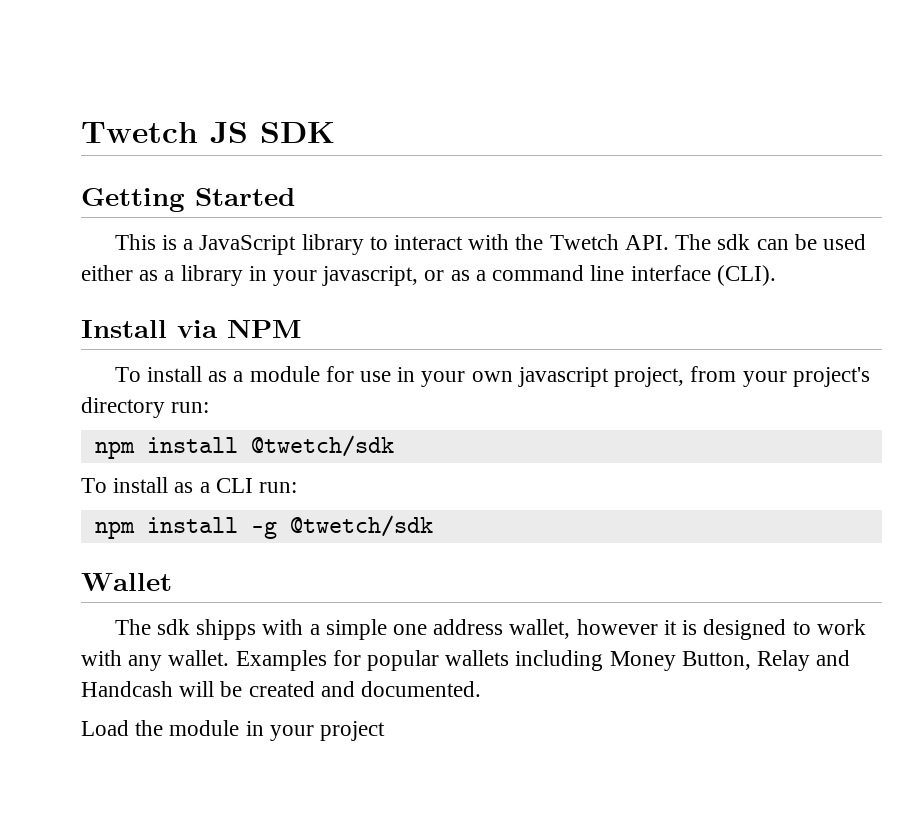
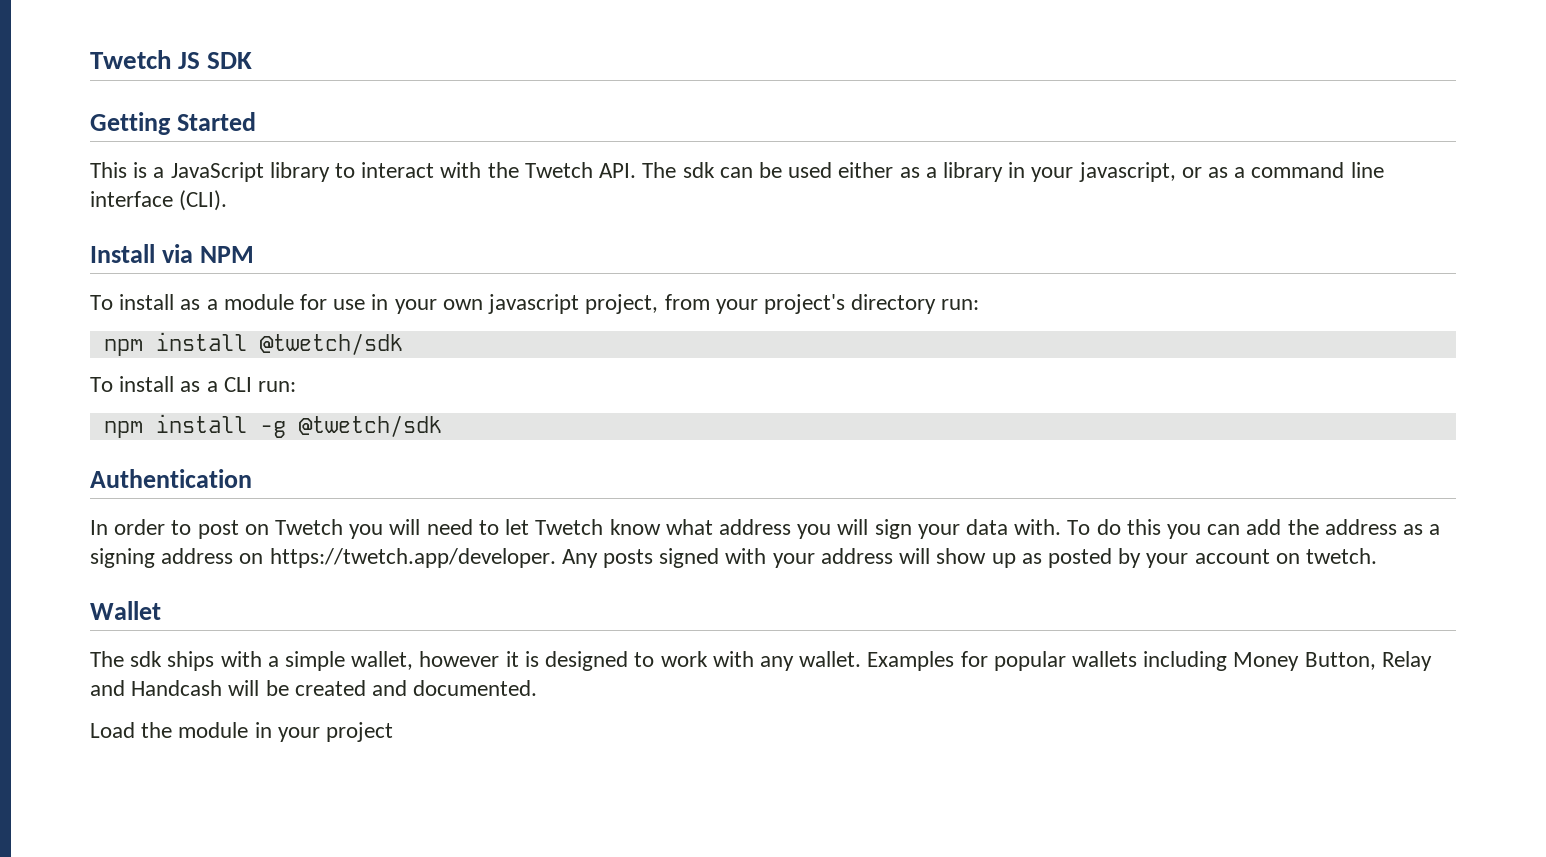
+ Authentication
+ In order to post on Twetch you will need to let Twetch know what address you will sign your data with. To do this you can add the address as a signing address on https://twetch.app/developer. Any posts signed with your address will show up as posted by your account on twetch.
- The sdk shipps with a simple one address wallet, however it is designed to work with any wallet.
+ The sdk ships with a simple wallet, however it is designed to work with any wallet.

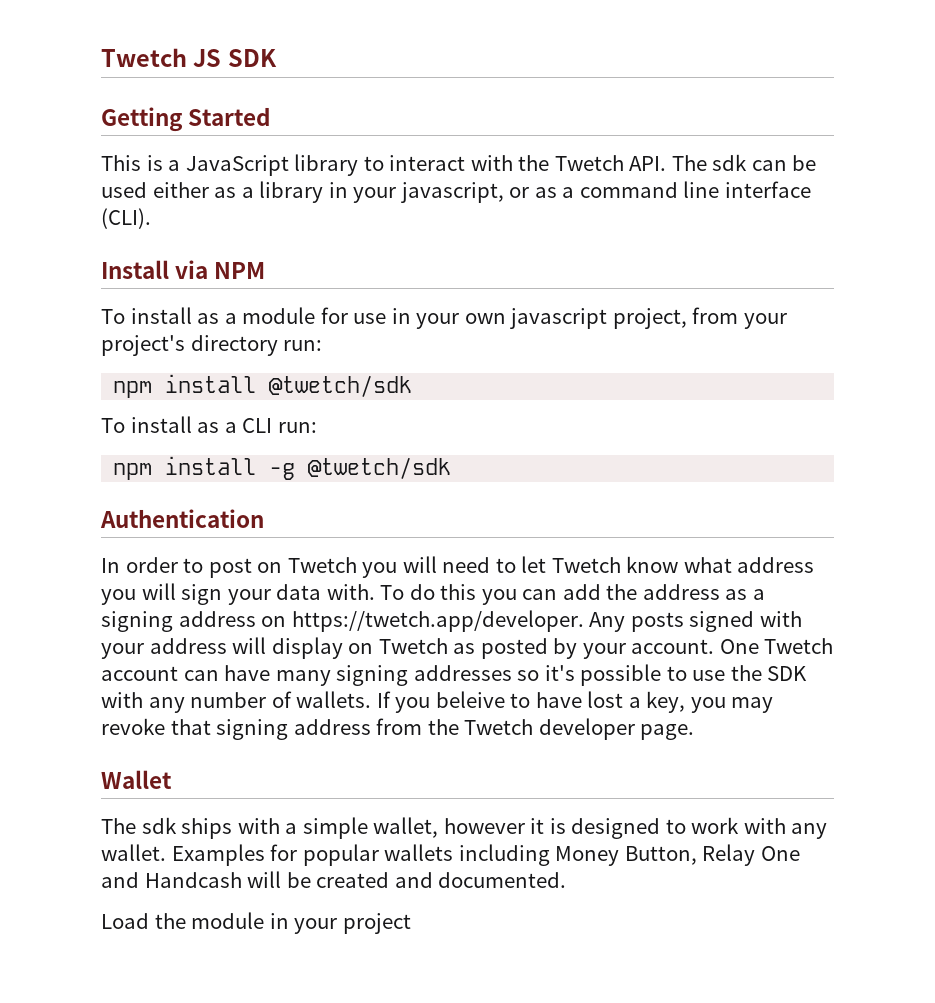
- To do this you can add the address as a signing address on https://twetch.app/developer. Any posts signed with your address will show up as posted by your account on twetch.
+ To do this you can add the address as a signing address on https://twetch.app/developer. Any posts signed with your address will display on Twetch as posted by your account. One Twetch account can have many signing addresses so it's possible to use the SDK with any number of wallets. If you beleive to have lost a key, you may revoke that signing address from the Twetch developer page.
- Examples for popular wallets including Money Button, Relay and Handcash will be created and documented.
+ Examples for popular wallets including Money Button, Relay One and Handcash will be created and documented.

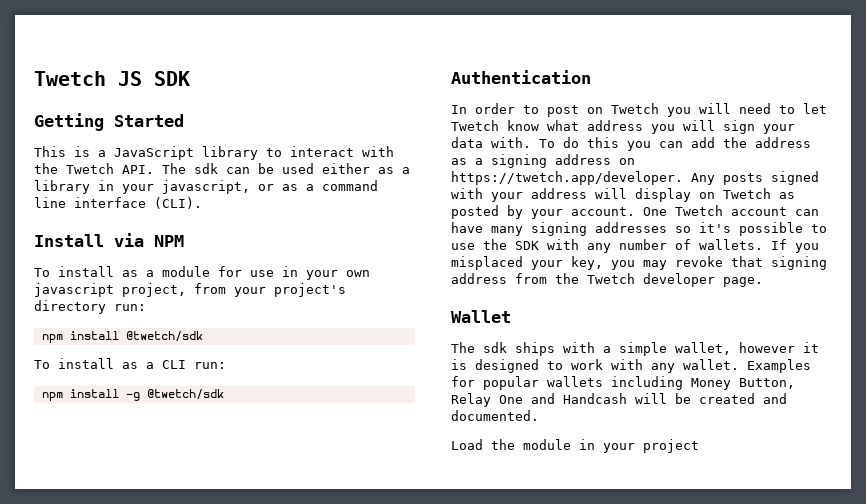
- If you beleive to have lost a key, you may revoke that signing address from the Twetch developer page.
+ If you misplaced your key, you may revoke that signing address from the Twetch developer page.

